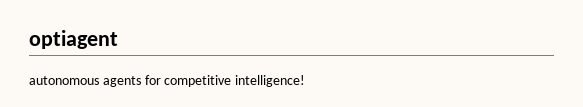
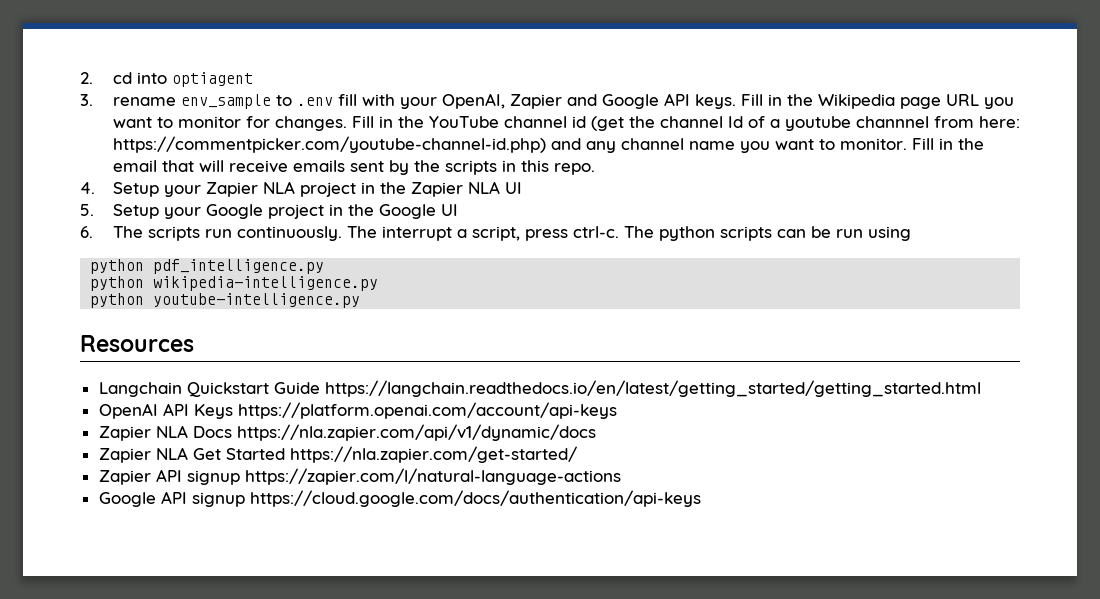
- optiagent
- autonomous agents for competitive intelligence!
+ 2. cd into optiagent
+ 3. rename env_sample to .env fill with your OpenAI, Zapier and Google API keys. Fill in the Wikipedia page URL you want to monitor for changes. Fill in the YouTube channel id (get the channel Id of a youtube channnel from here: https://commentpicker.com/youtube-channel-id.php) and any channel name you want to monitor. Fill in the email that will receive emails sent by the scripts in this repo.
+ 4. Setup your Zapier NLA project in the Zapier NLA UI
+ 5. Setup your Google project in the Google UI
+ 6. The scripts run continuously. The interrupt a script, press ctrl-c. The python scripts can be run using
+ python pdf_intelligence.py
+ python wikipedia-intelligence.py
+ python youtube-intelligence.py
+ Resources
+ Langchain Quickstart Guide https://langchain.readthedocs.io/en/latest/getting_started/getting_started.html
+ OpenAI API Keys https://platform.openai.com/account/api-keys
+ Zapier NLA Docs https://nla.zapier.com/api/v1/dynamic/docs
+ Zapier NLA Get Started https://nla.zapier.com/get-started/
+ Zapier API signup https://zapier.com/l/natural-language-actions
+ Google API signup https://cloud.google.com/docs/authentication/api-keys

